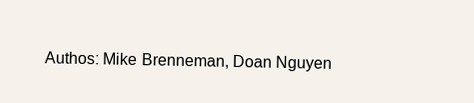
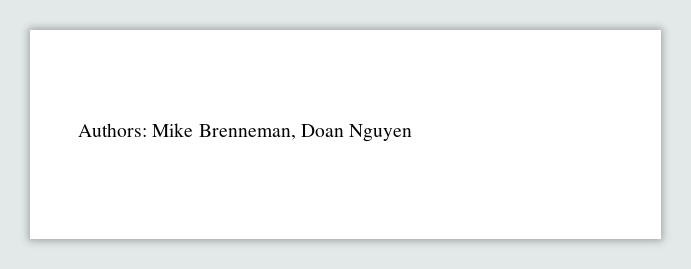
- Authos: Mike Brenneman, Doan Nguyen
+ Authors: Mike Brenneman, Doan Nguyen

